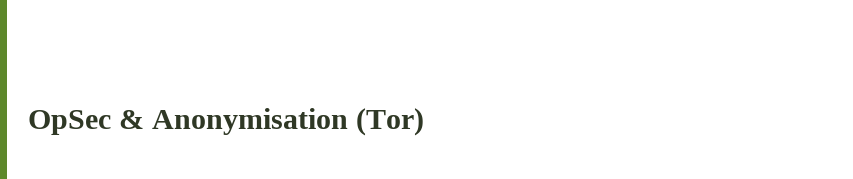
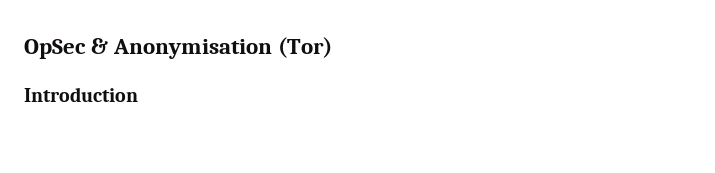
+ Introduction

